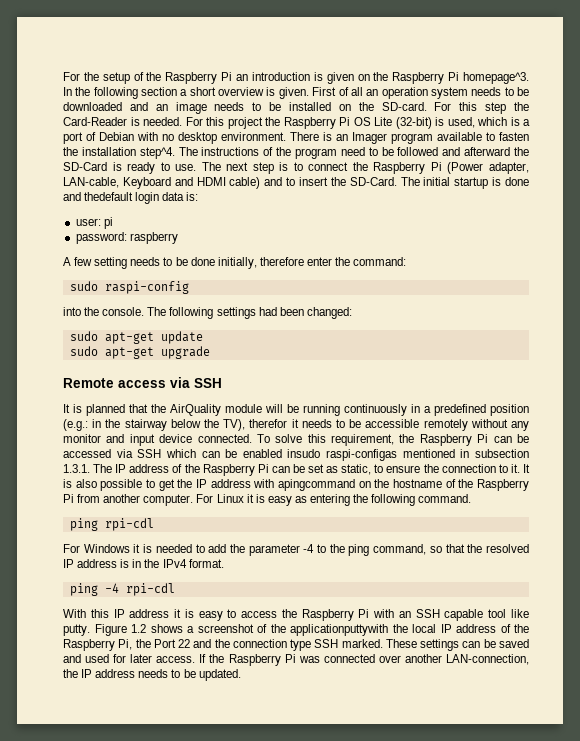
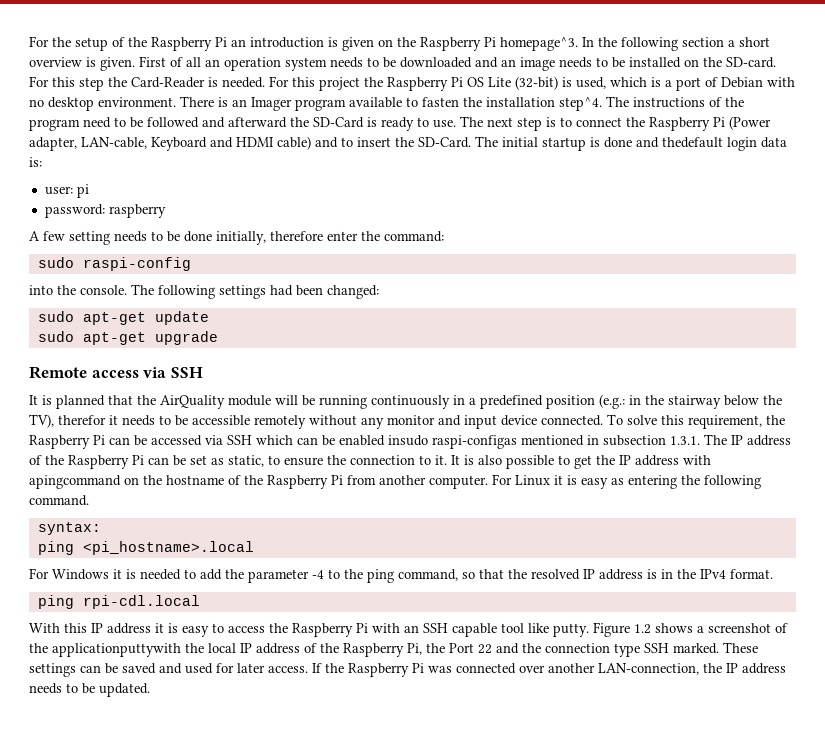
- ping rpi-cdl
+ syntax:
+ ping <pi_hostname>.local
- ping -4 rpi-cdl
+ ping rpi-cdl.local

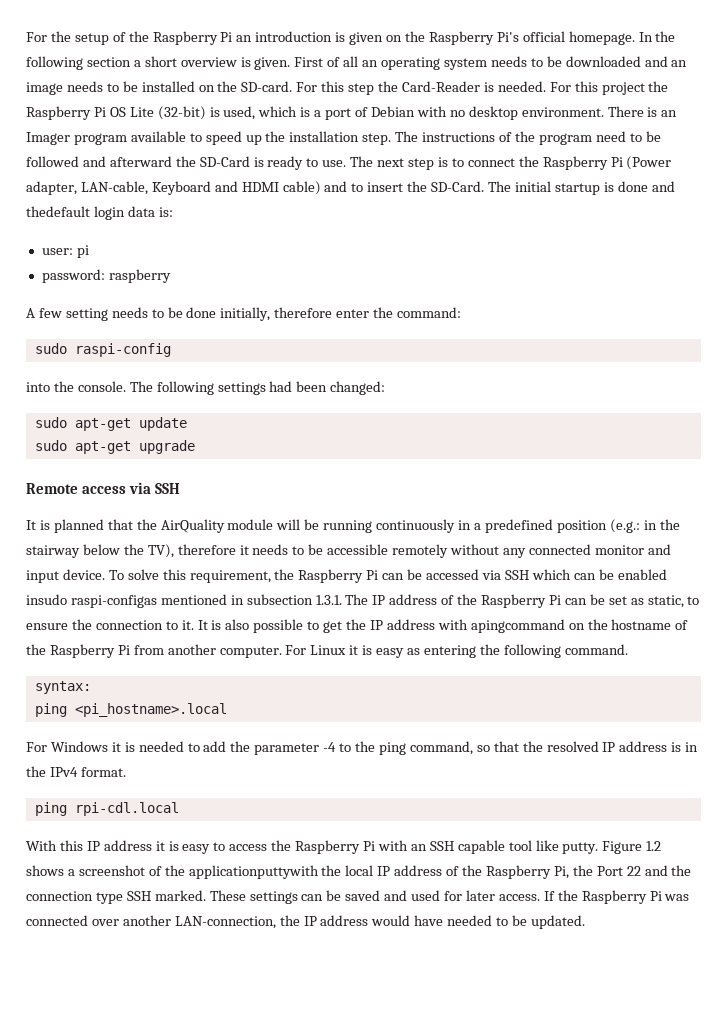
- For the setup of the Raspberry Pi an introduction is given on the Raspberry Pi homepage^3.
+ For the setup of the Raspberry Pi an introduction is given on the Raspberry Pi's official homepage.
- First of all an operation system needs to be downloaded and an image needs to be installed on the SD-card.
+ First of all an operating system needs to be downloaded and an image needs to be installed on the SD-card.
- There is an Imager program available to fasten the installation step^4.
+ There is an Imager program available to speed up the installation step.
- It is planned that the AirQuality module will be running continuously in a predefined position (e.g.: in the stairway below the TV), therefor it needs to be accessible remotely without any monitor and input device connected.
+ It is planned that the AirQuality module will be running continuously in a predefined position (e.g.: in the stairway below the TV), therefore it needs to be accessible remotely without any connected monitor and input device.
- If the Raspberry Pi was connected over another LAN-connection, the IP address needs to be updated.
+ If the Raspberry Pi was connected over another LAN-connection, the IP address would have needed to be updated.

